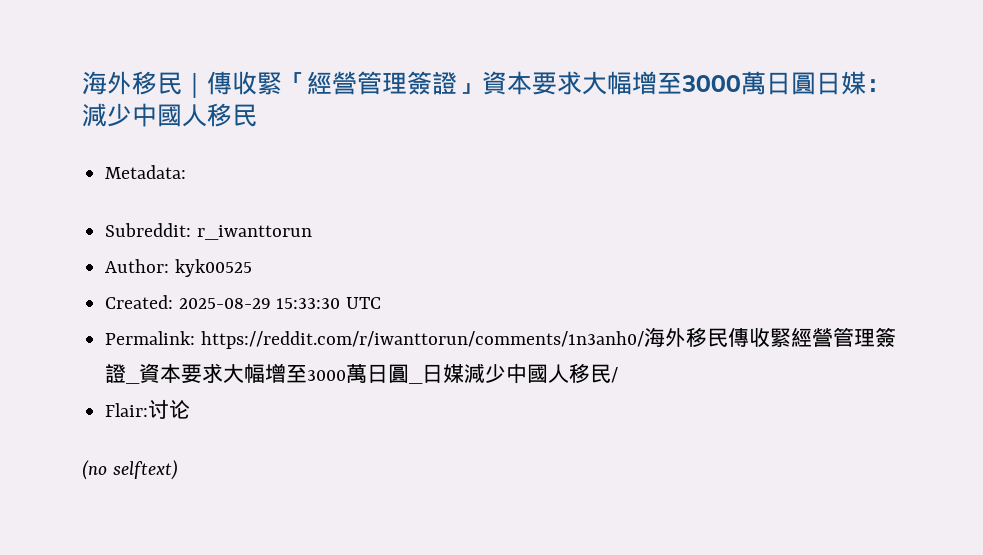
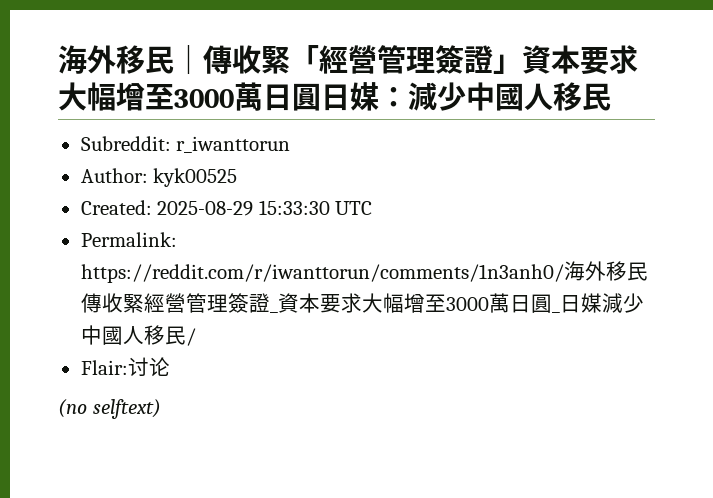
- Metadata:

